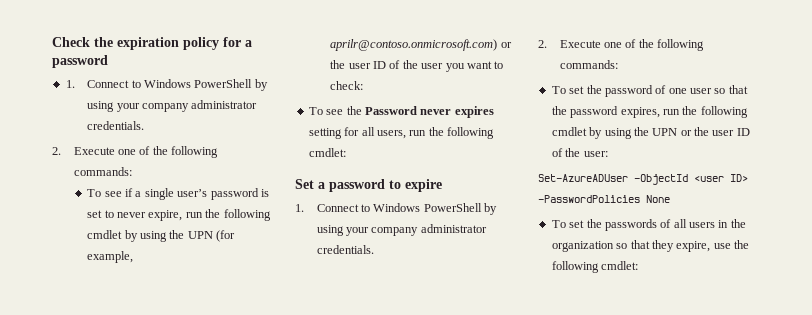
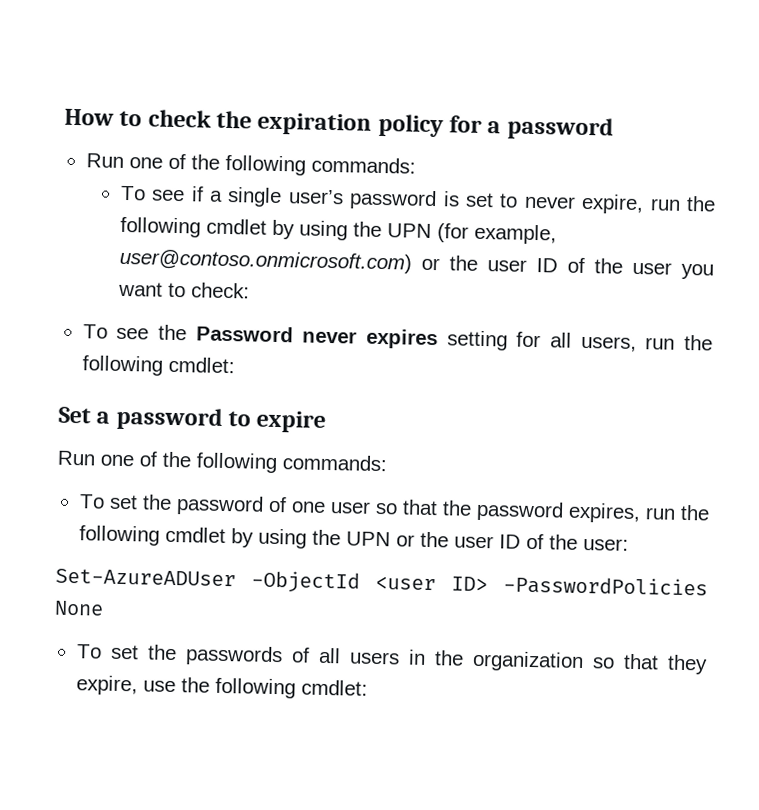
- Check the expiration policy for a password
- 1. Connect to Windows PowerShell by using your company administrator credentials.
- 2. Execute one of the following commands:
+ How to check the expiration policy for a password
+ Run one of the following commands:
- To see if a single user’s password is set to never expire, run the following cmdlet by using the UPN (for example, aprilr@contoso.onmicrosoft.com) or the user ID of the user you want to check:
+ To see if a single user’s password is set to never expire, run the following cmdlet by using the UPN (for example, user@contoso.onmicrosoft.com) or the user ID of the user you want to check:
  Set a password to expire
- 1. Connect to Windows PowerShell by using your company administrator credentials.
- 2. Execute one of the following commands:
+ Run one of the following commands:

